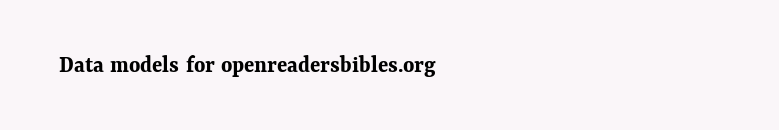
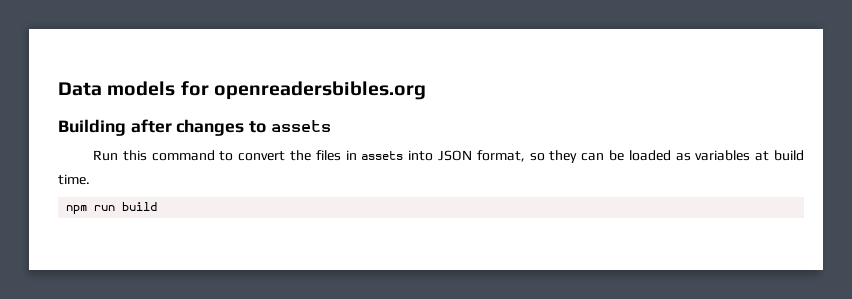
+ Building after changes to assets
+ Run this command to convert the files in assets into JSON format, so they can be loaded as variables at build time.
+ npm run build

